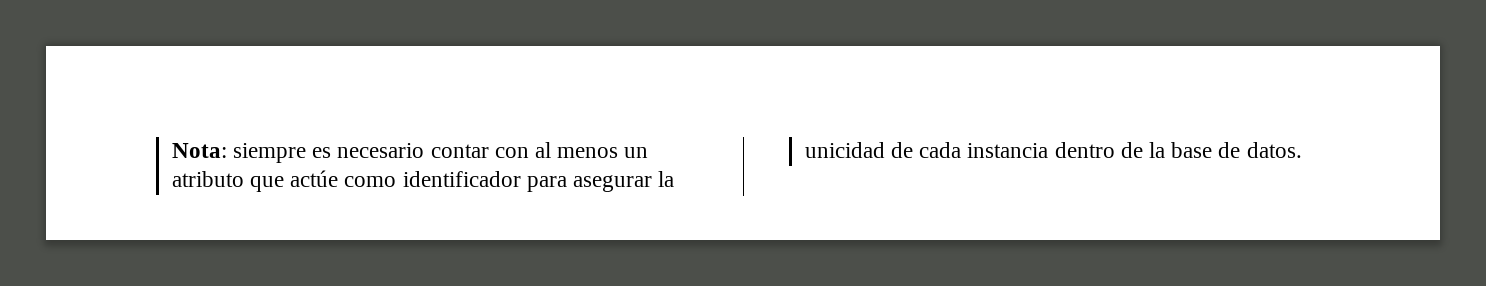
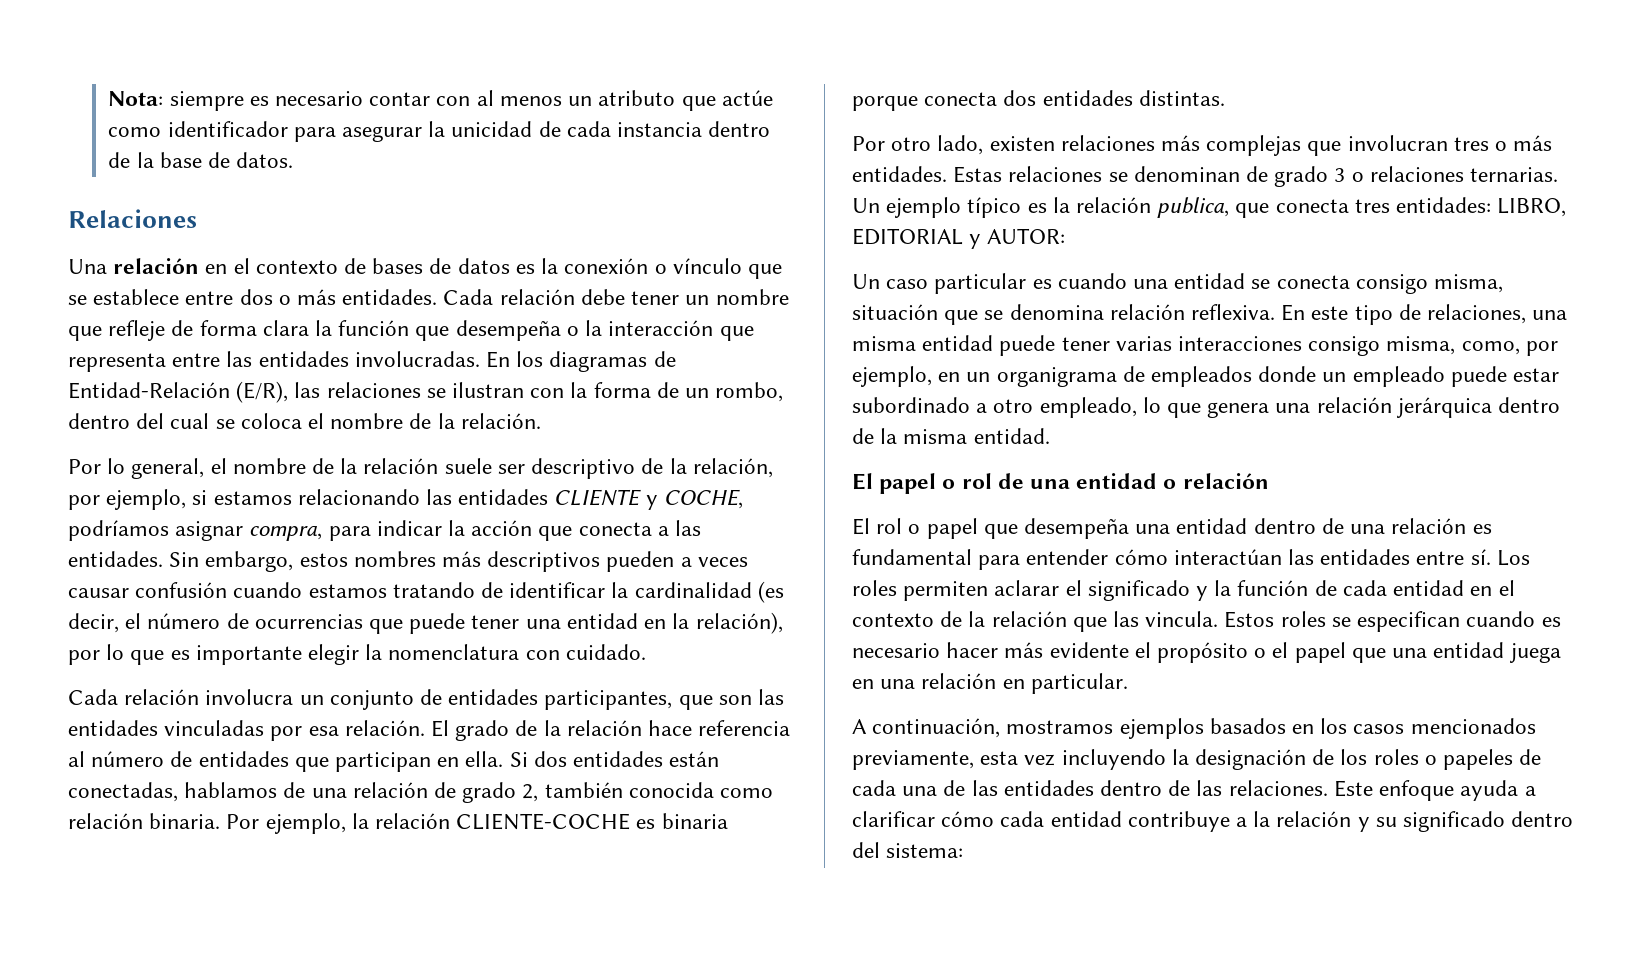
+ Relaciones
+ Una relación en el contexto de bases de datos es la conexión o vínculo que se establece entre dos o más entidades. Cada relación debe tener un nombre que refleje de forma clara la función que desempeña o la interacción que representa entre las entidades involucradas. En los diagramas de Entidad-Relación (E/R), las relaciones se ilustran con la forma de un rombo, dentro del cual se coloca el nombre de la relación.
+ Por lo general, el nombre de la relación suele ser descriptivo de la relación, por ejemplo, si estamos relacionando las entidades CLIENTE y COCHE, podríamos asignar compra, para indicar la acción que conecta a las entidades. Sin embargo, estos nombres más descriptivos pueden a veces causar confusión cuando estamos tratando de identificar la cardinalidad (es decir, el número de ocurrencias que puede tener una entidad en la relación), por lo que es importante elegir la nomenclatura con cuidado.
+ Cada relación involucra un conjunto de entidades participantes, que son las entidades vinculadas por esa relación. El grado de la relación hace referencia al número de entidades que participan en ella. Si dos entidades están conectadas, hablamos de una relación de grado 2, también conocida como relación binaria. Por ejemplo, la relación CLIENTE-COCHE es binaria porque conecta dos entidades distintas.
+ Por otro lado, existen relaciones más complejas que involucran tres o más entidades. Estas relaciones se denominan de grado 3 o relaciones ternarias. Un ejemplo típico es la relación publica, que conecta tres entidades: LIBRO, EDITORIAL y AUTOR:
+ Un caso particular es cuando una entidad se conecta consigo misma, situación que se denomina relación reflexiva. En este tipo de relaciones, una misma entidad puede tener varias interacciones consigo misma, como, por ejemplo, en un organigrama de empleados donde un empleado puede estar subordinado a otro empleado, lo que genera una relación jerárquica dentro de la misma entidad.
+ El papel o rol de una entidad o relación
+ El rol o papel que desempeña una entidad dentro de una relación es fundamental para entender cómo interactúan las entidades entre sí. Los roles permiten aclarar el significado y la función de cada entidad en el contexto de la relación que las vincula. Estos roles se especifican cuando es necesario hacer más evidente el propósito o el papel que una entidad juega en una relación en particular.
+ A continuación, mostramos ejemplos basados en los casos mencionados previamente, esta vez incluyendo la designación de los roles o papeles de cada una de las entidades dentro de las relaciones. Este enfoque ayuda a clarificar cómo cada entidad contribuye a la relación y su significado dentro del sistema:

